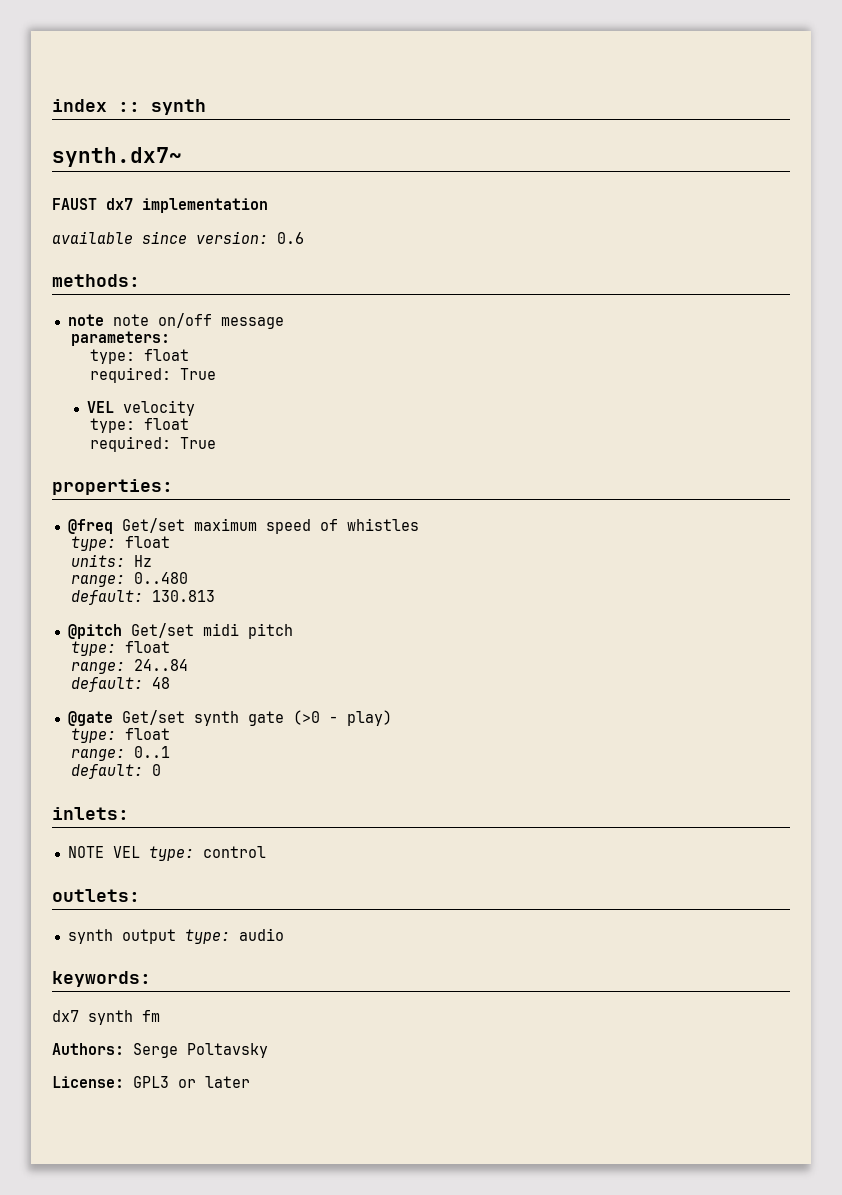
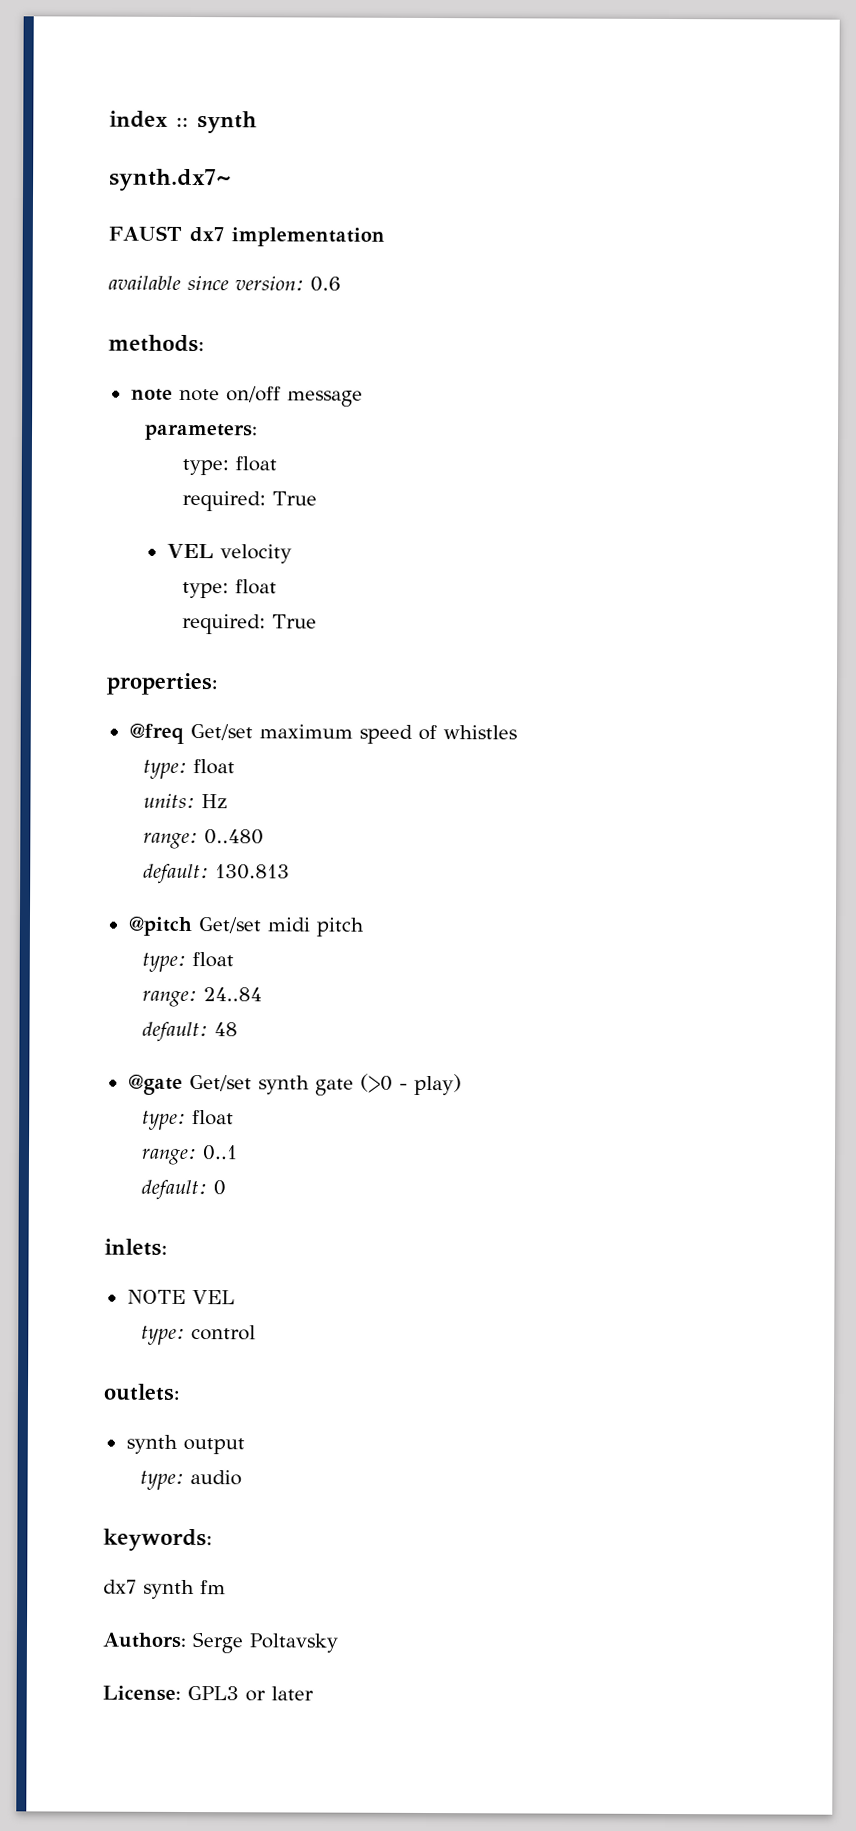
- NOTE VEL type: control
+ NOTE VEL
+ type: control
- synth output type: audio
+ synth output
+ type: audio

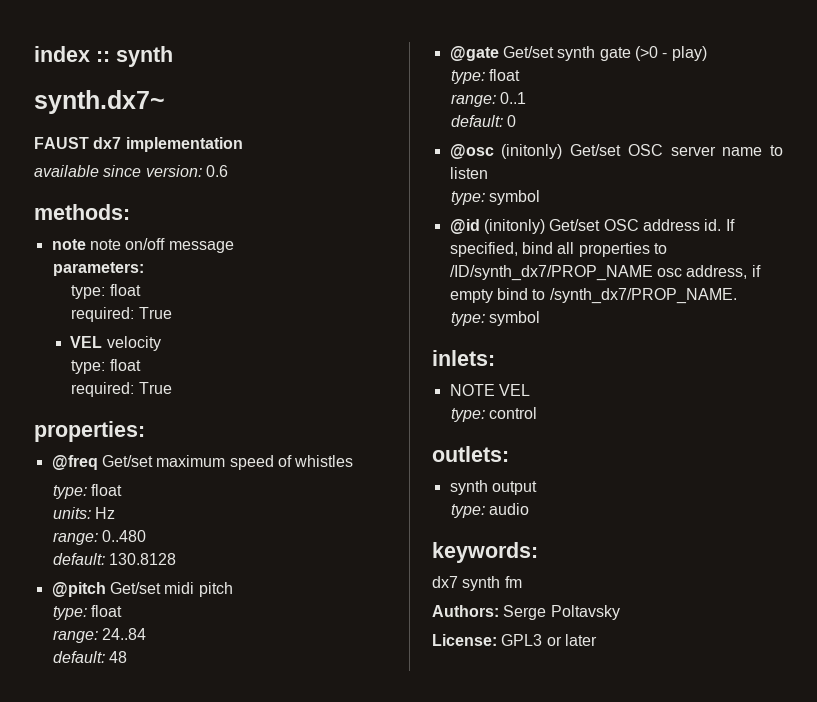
- default: 130.813
+ default: 130.8128
+ @osc (initonly) Get/set OSC server name to listen
+ type: symbol
+ @id (initonly) Get/set OSC address id. If specified, bind all properties to /ID/synth_dx7/PROP_NAME osc address, if empty bind to /synth_dx7/PROP_NAME.
+ type: symbol

